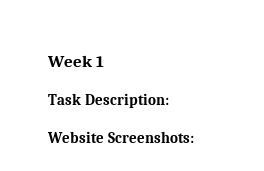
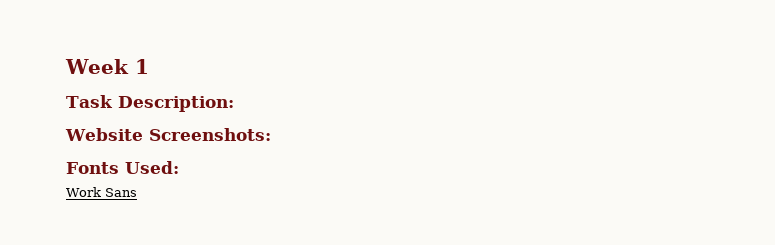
+ Fonts Used:
+ Work Sans

